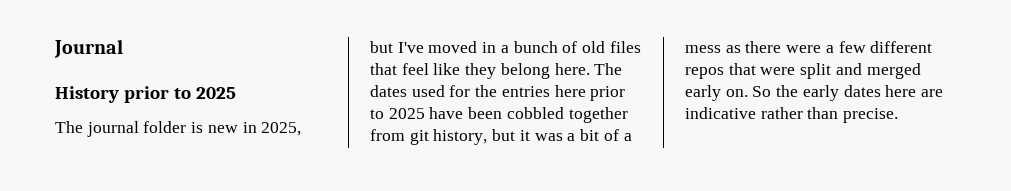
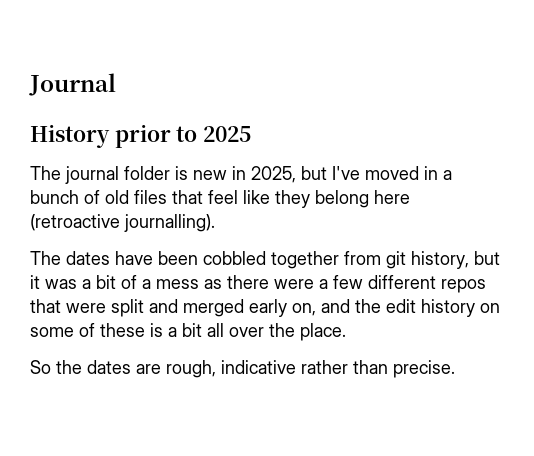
- The journal folder is new in 2025, but I've moved in a bunch of old files that feel like they belong here. The dates used for the entries here prior to 2025 have been cobbled together from git history, but it was a bit of a mess as there were a few different repos that were split and merged early on. So the early dates here are indicative rather than precise.
+ The journal folder is new in 2025, but I've moved in a bunch of old files that feel like they belong here (retroactive journalling).
+ The dates have been cobbled together from git history, but it was a bit of a mess as there were a few different repos that were split and merged early on, and the edit history on some of these is a bit all over the place.
+ So the dates are rough, indicative rather than precise.

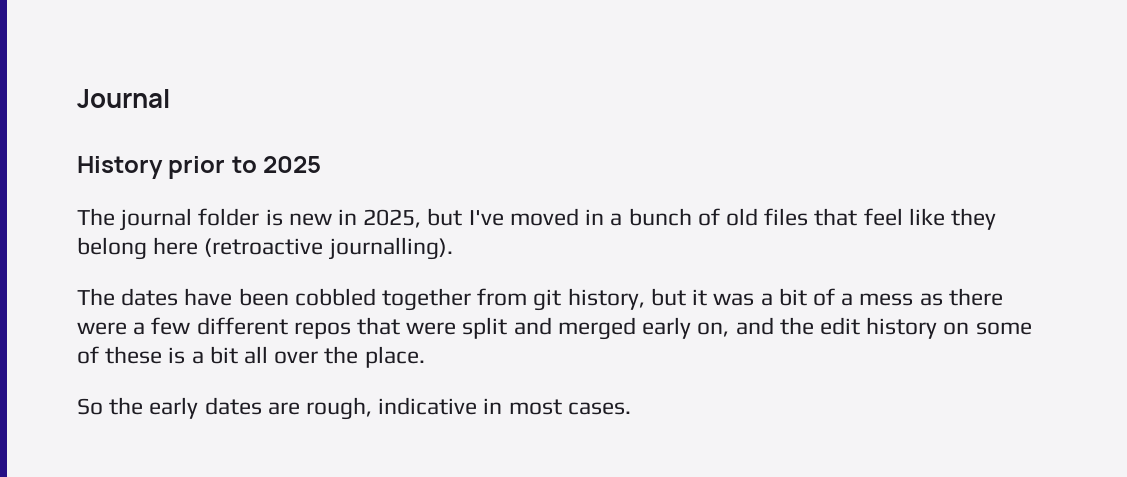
- So the dates are rough, indicative rather than precise.
+ So the early dates are rough, indicative in most cases.

